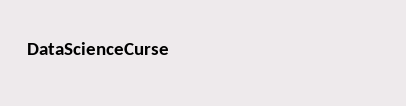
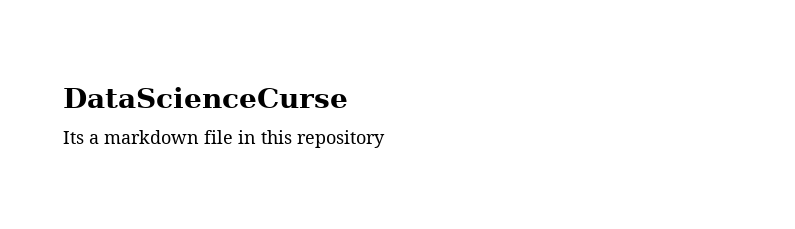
+ Its a markdown file in this repository

